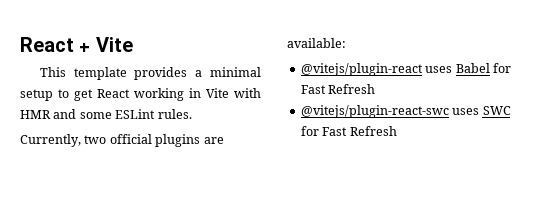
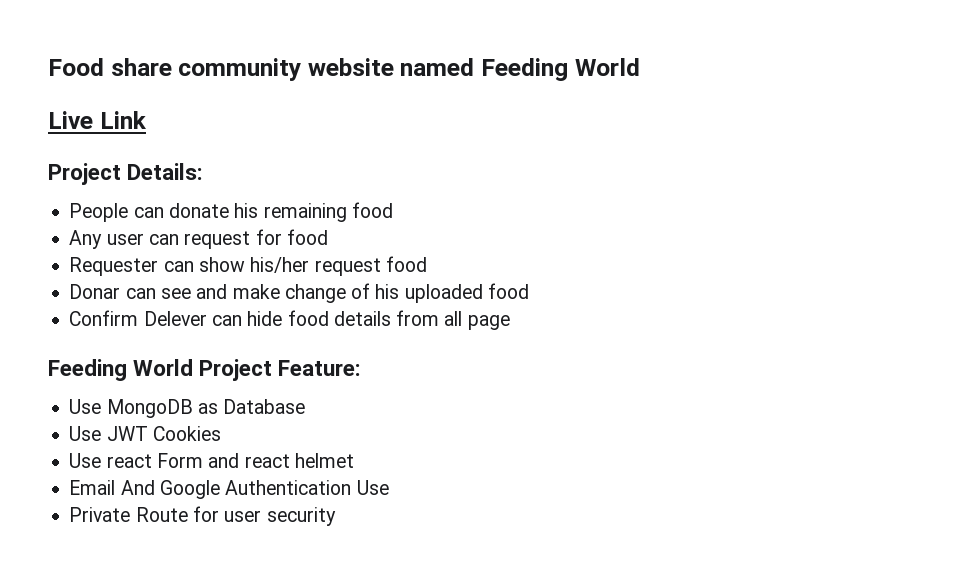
- React + Vite
- This template provides a minimal setup to get React working in Vite with HMR and some ESLint rules.
- Currently, two official plugins are available:
- @vitejs/plugin-react uses Babel for Fast Refresh
- @vitejs/plugin-react-swc uses SWC for Fast Refresh
+ Food share community website named Feeding World
+ Live Link
+ Project Details:
+ People can donate his remaining food
+ Any user can request for food
+ Requester can show his/her request food
+ Donar can see and make change of his uploaded food
+ Confirm Delever can hide food details from all page
+ Feeding World Project Feature:
+ Use MongoDB as Database
+ Use JWT Cookies
+ Use react Form and react helmet
+ Email And Google Authentication Use
+ Private Route for user security

